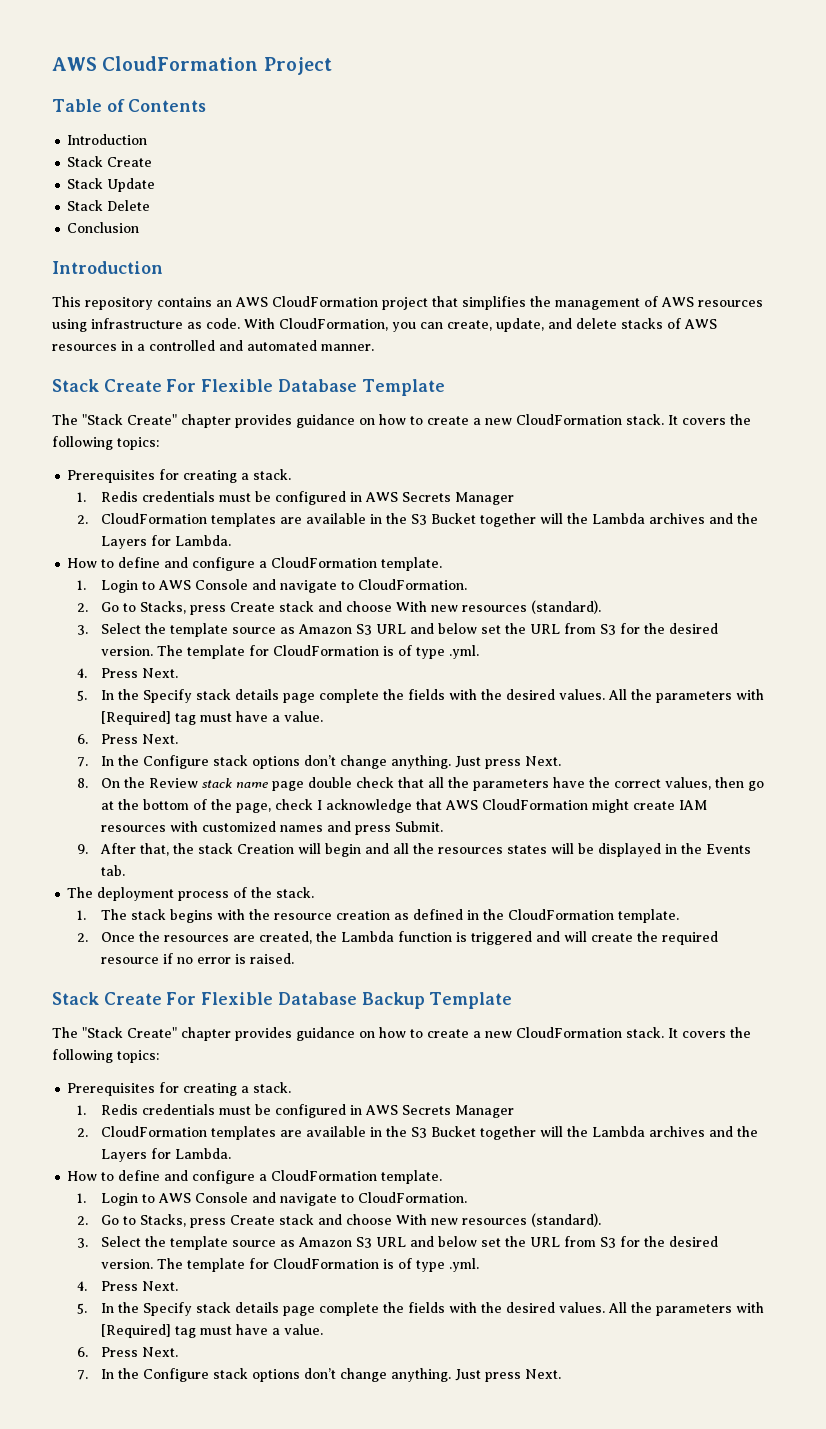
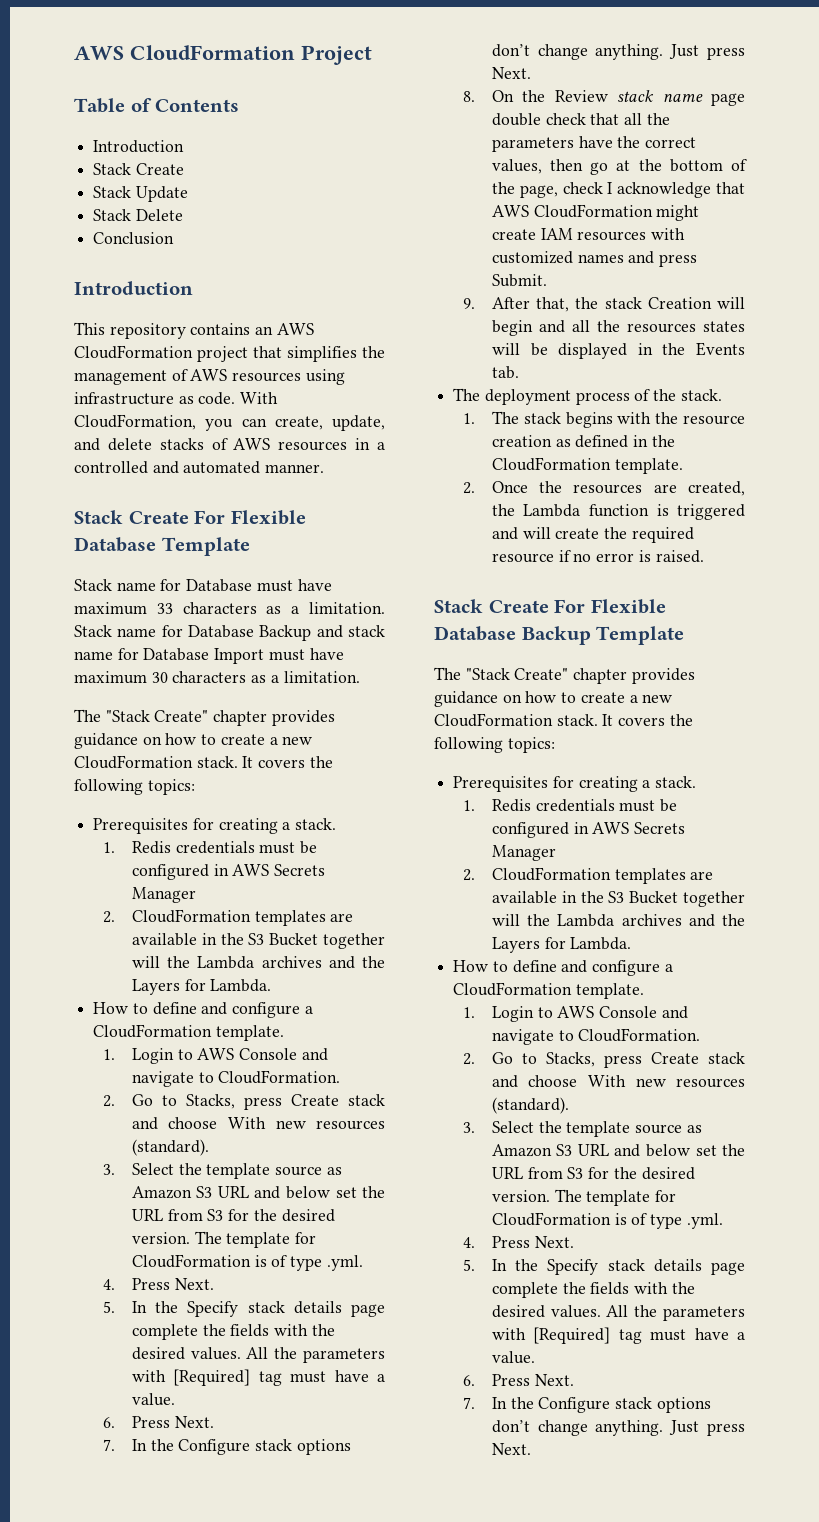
+ Stack name for Database must have maximum 33 characters as a limitation. Stack name for Database Backup and stack name for Database Import must have maximum 30 characters as a limitation.

